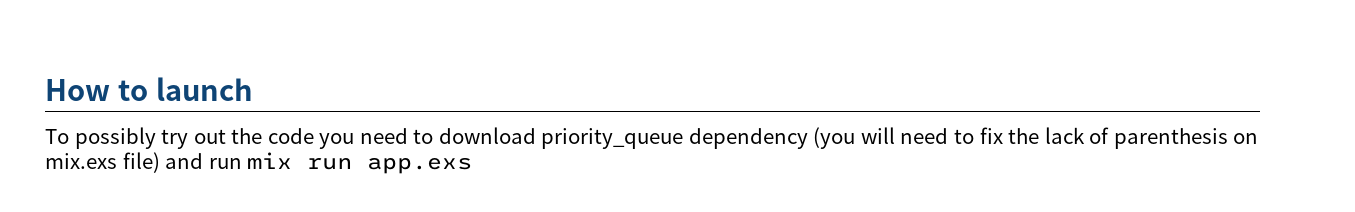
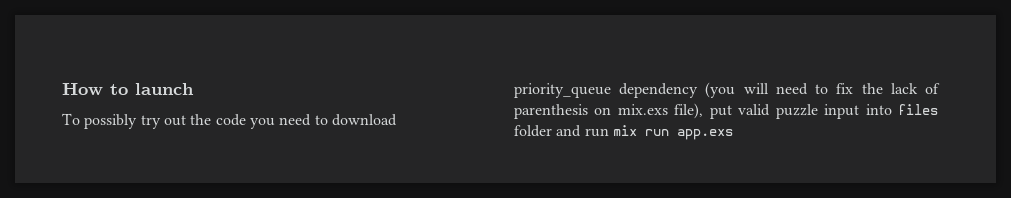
- To possibly try out the code you need to download priority_queue dependency (you will need to fix the lack of parenthesis on mix.exs file) and run mix run app.exs
+ To possibly try out the code you need to download priority_queue dependency (you will need to fix the lack of parenthesis on mix.exs file), put valid puzzle input into files folder and run mix run app.exs

